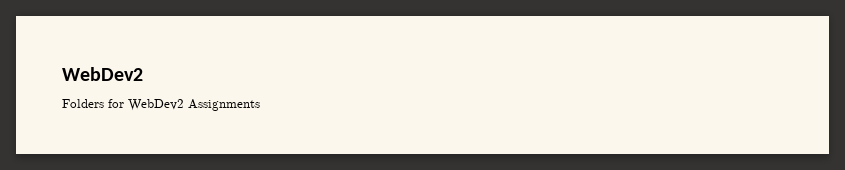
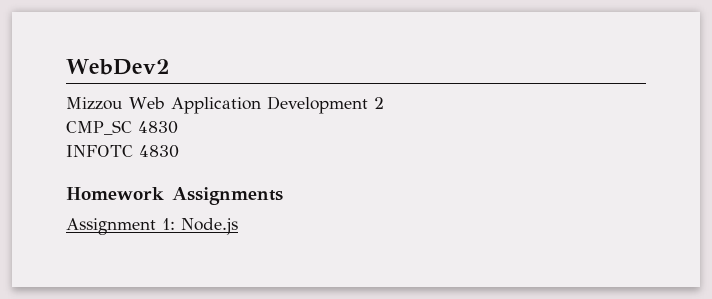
- Folders for WebDev2 Assignments
+ Mizzou Web Application Development 2
+ CMP_SC 4830
+ INFOTC 4830
+ Homework Assignments
+ Assignment 1: Node.js

